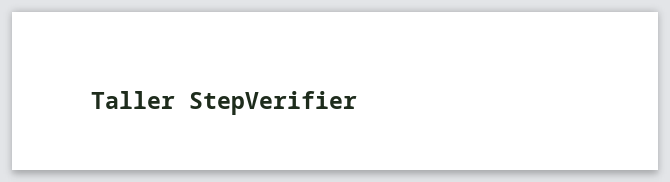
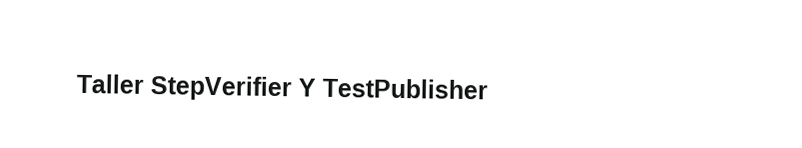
- Taller StepVerifier
+ Taller StepVerifier Y TestPublisher

